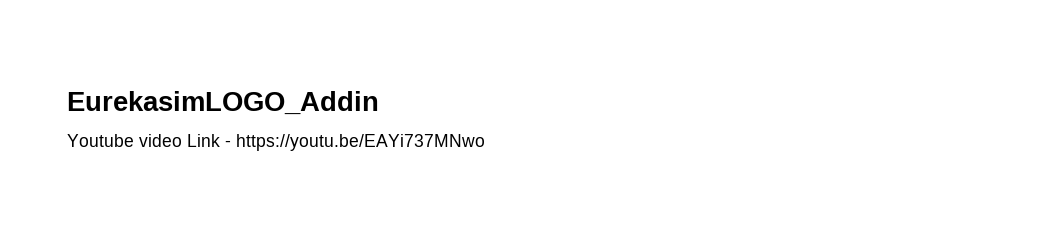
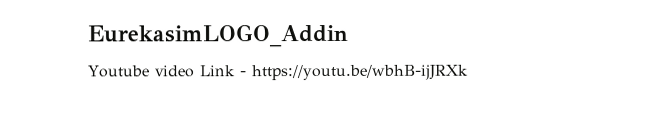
- Youtube video Link - https://youtu.be/EAYi737MNwo
+ Youtube video Link - https://youtu.be/wbhB-ijJRXk

